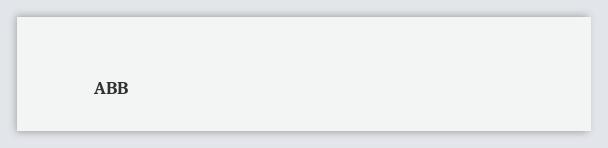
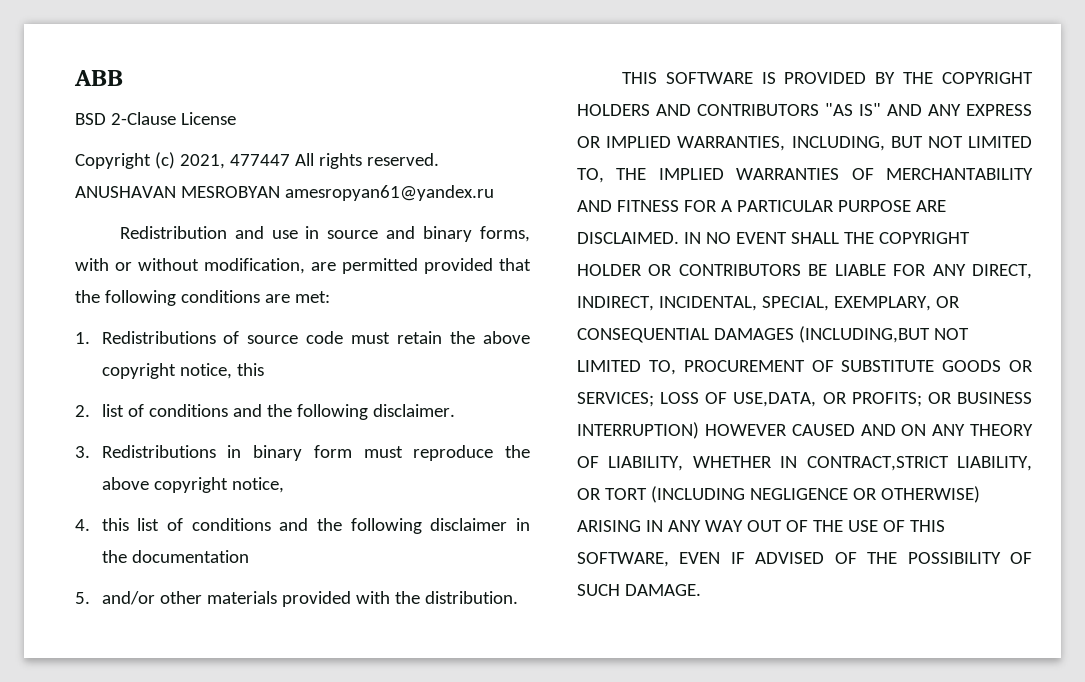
+ BSD 2-Clause License
+ Copyright (c) 2021, 477447 All rights reserved. ANUSHAVAN MESROBYAN amesropyan61@yandex.ru
+ Redistribution and use in source and binary forms, with or without modification, are permitted provided that the following conditions are met:
+ 1. Redistributions of source code must retain the above copyright notice, this
+ 2. list of conditions and the following disclaimer.
+ 3. Redistributions in binary form must reproduce the above copyright notice,
+ 4. this list of conditions and the following disclaimer in the documentation
+ 5. and/or other materials provided with the distribution.
+ THIS SOFTWARE IS PROVIDED BY THE COPYRIGHT HOLDERS AND CONTRIBUTORS "AS IS" AND ANY EXPRESS OR IMPLIED WARRANTIES, INCLUDING, BUT NOT LIMITED TO, THE IMPLIED WARRANTIES OF MERCHANTABILITY AND FITNESS FOR A PARTICULAR PURPOSE ARE DISCLAIMED. IN NO EVENT SHALL THE COPYRIGHT HOLDER OR CONTRIBUTORS BE LIABLE FOR ANY DIRECT, INDIRECT, INCIDENTAL, SPECIAL, EXEMPLARY, OR CONSEQUENTIAL DAMAGES (INCLUDING,BUT NOT LIMITED TO, PROCUREMENT OF SUBSTITUTE GOODS OR SERVICES; LOSS OF USE,DATA, OR PROFITS; OR BUSINESS INTERRUPTION) HOWEVER CAUSED AND ON ANY THEORY OF LIABILITY, WHETHER IN CONTRACT,STRICT LIABILITY, OR TORT (INCLUDING NEGLIGENCE OR OTHERWISE) ARISING IN ANY WAY OUT OF THE USE OF THIS SOFTWARE, EVEN IF ADVISED OF THE POSSIBILITY OF SUCH DAMAGE.

